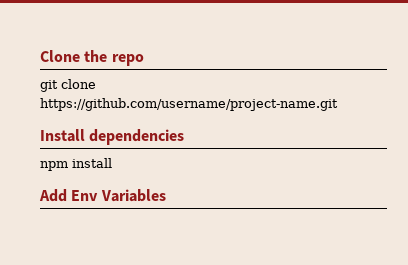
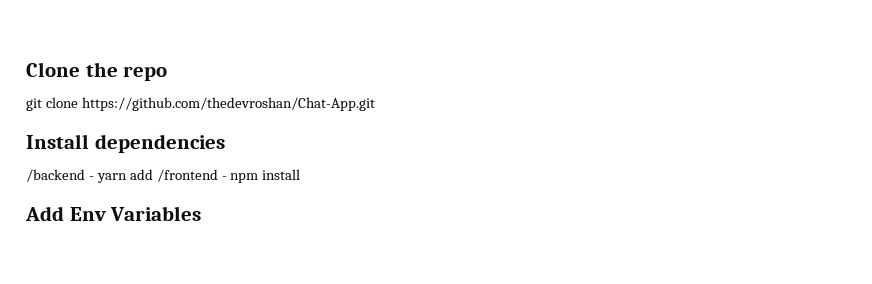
- git clone https://github.com/username/project-name.git
+ git clone https://github.com/thedevroshan/Chat-App.git
- npm install
+ /backend - yarn add /frontend - npm install

